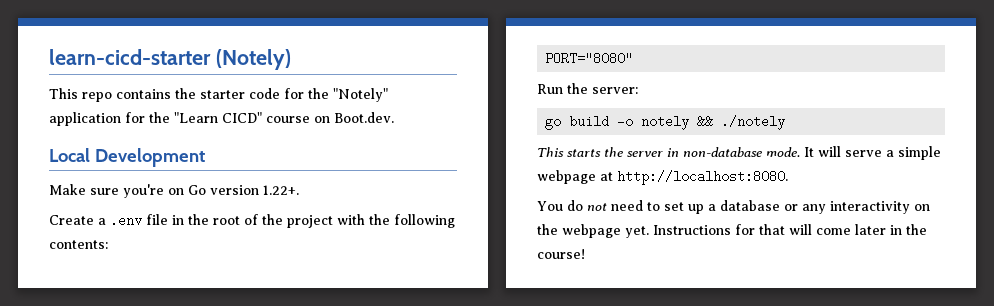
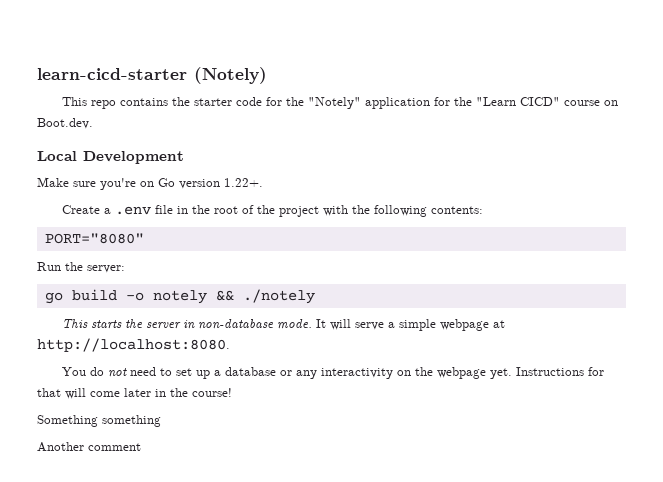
+ Something something
+ Another comment

